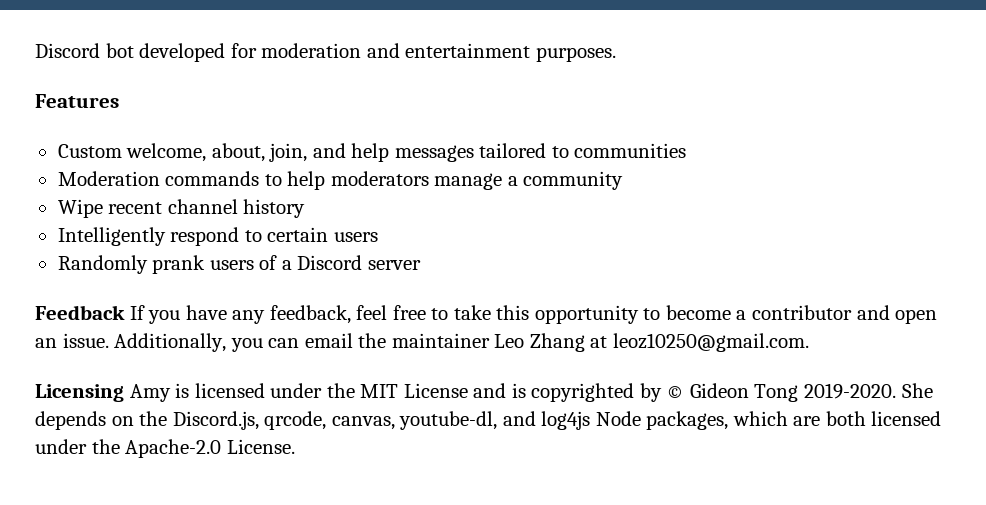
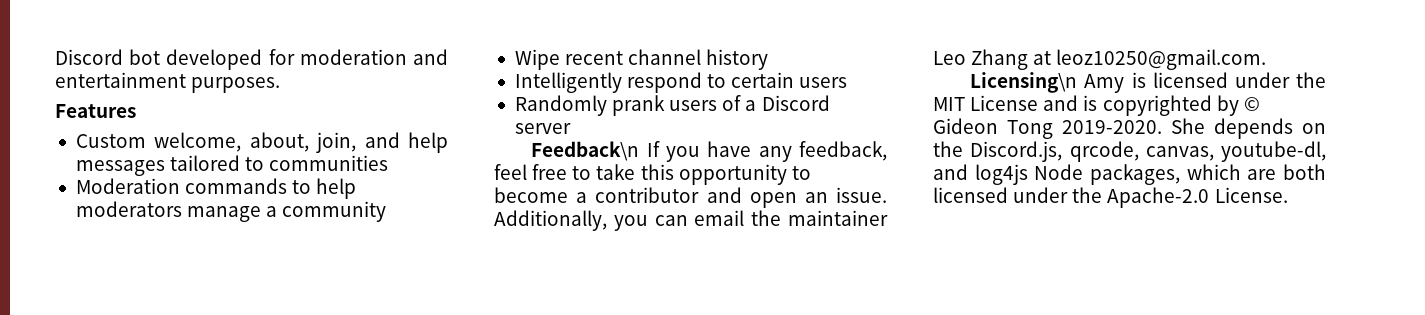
- Feedback If you have any feedback, feel free to take this opportunity to become a contributor and open an issue.
+ Feedback\n If you have any feedback, feel free to take this opportunity to become a contributor and open an issue.
- Licensing Amy is licensed under the MIT License and is copyrighted by © Gideon Tong 2019-2020.
+ Licensing\n Amy is licensed under the MIT License and is copyrighted by © Gideon Tong 2019-2020.

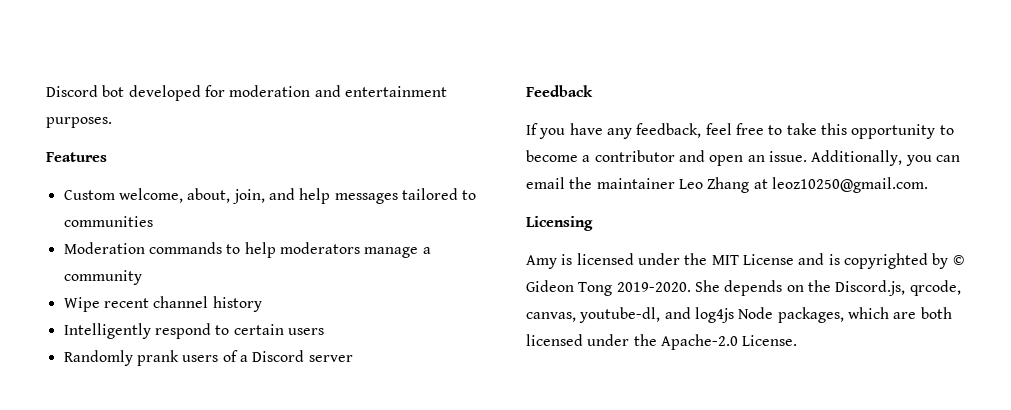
- Feedback\n If you have any feedback, feel free to take this opportunity to become a contributor and open an issue.
+ Feedback
+ If you have any feedback, feel free to take this opportunity to become a contributor and open an issue.
- Licensing\n Amy is licensed under the MIT License and is copyrighted by © Gideon Tong 2019-2020.
+ Licensing
+ Amy is licensed under the MIT License and is copyrighted by © Gideon Tong 2019-2020.

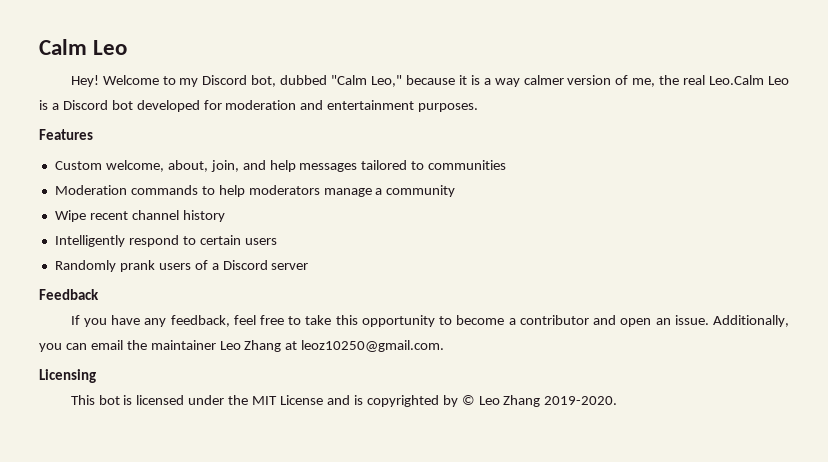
- Discord bot developed for moderation and entertainment purposes.
+ Calm Leo
+ Hey! Welcome to my Discord bot, dubbed "Calm Leo," because it is a way calmer version of me, the real Leo.Calm Leo is a Discord bot developed for moderation and entertainment purposes.
- Amy is licensed under the MIT License and is copyrighted by © Gideon Tong 2019-2020. She depends on the Discord.js, qrcode, canvas, youtube-dl, and log4js Node packages, which are both licensed under the Apache-2.0 License.
+ This bot is licensed under the MIT License and is copyrighted by © Leo Zhang 2019-2020.

